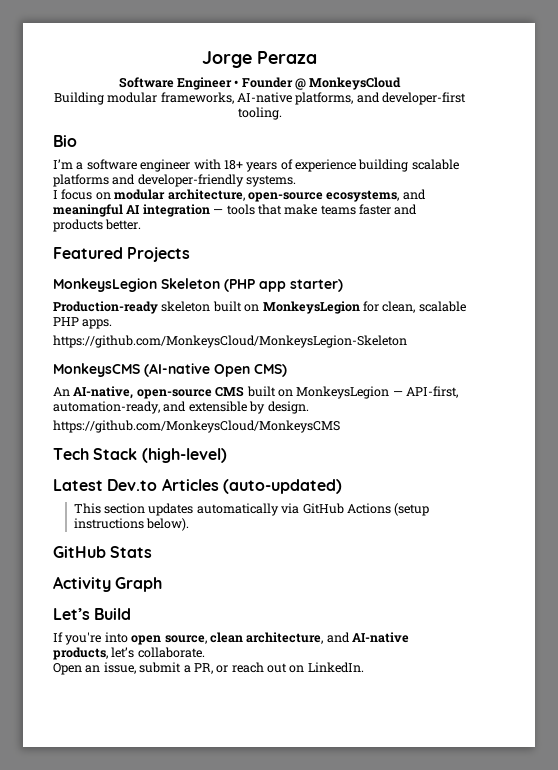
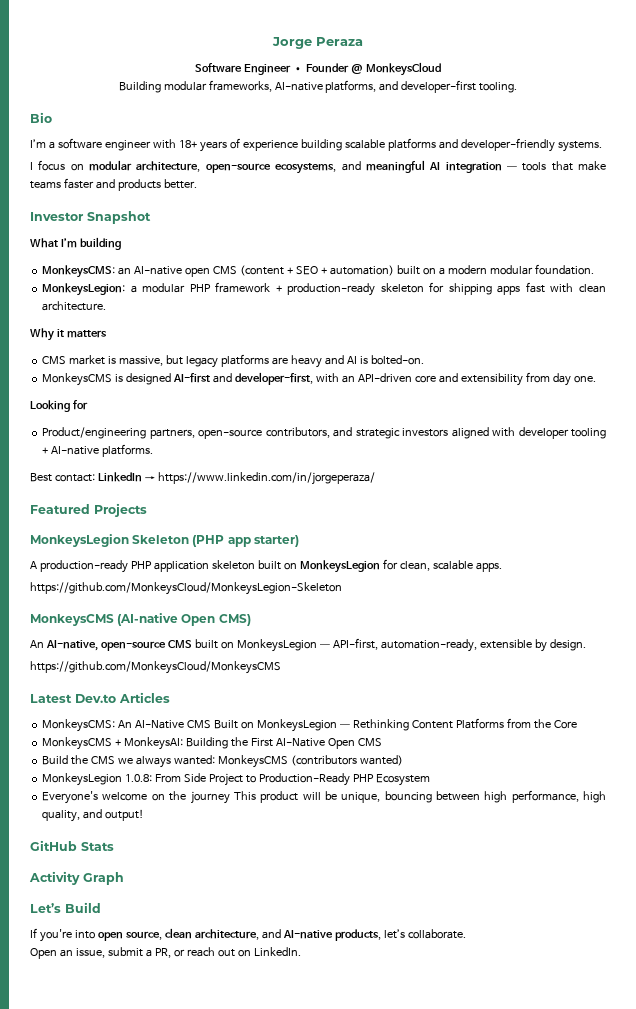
+ Investor Snapshot
+ What I’m building
+ MonkeysCMS: an AI-native open CMS (content + SEO + automation) built on a modern modular foundation.
+ MonkeysLegion: a modular PHP framework + production-ready skeleton for shipping apps fast with clean architecture.
+ Why it matters
+ CMS market is massive, but legacy platforms are heavy and AI is bolted-on.
+ MonkeysCMS is designed AI-first and developer-first, with an API-driven core and extensibility from day one.
+ Looking for
+ Product/engineering partners, open-source contributors, and strategic investors aligned with developer tooling + AI-native platforms.
+ Best contact: LinkedIn → https://www.linkedin.com/in/jorgeperaza/
- Production-ready skeleton built on MonkeysLegion for clean, scalable PHP apps.
+ A production-ready PHP application skeleton built on MonkeysLegion for clean, scalable apps.
- An AI-native, open-source CMS built on MonkeysLegion — API-first, automation-ready, and extensible by design.
+ An AI-native, open-source CMS built on MonkeysLegion — API-first, automation-ready, extensible by design.
- Tech Stack (high-level)
- Latest Dev.to Articles (auto-updated)
- This section updates automatically via GitHub Actions (setup instructions below).
+ Latest Dev.to Articles
+ MonkeysCMS: An AI-Native CMS Built on MonkeysLegion — Rethinking Content Platforms from the Core
+ MonkeysCMS + MonkeysAI: Building the First AI-Native Open CMS
+ Build the CMS we always wanted: MonkeysCMS (contributors wanted)
+ MonkeysLegion 1.0.8: From Side Project to Production-Ready PHP Ecosystem
+ Everyone's welcome on the journey This product will be unique, bouncing between high performance, high quality, and output!

